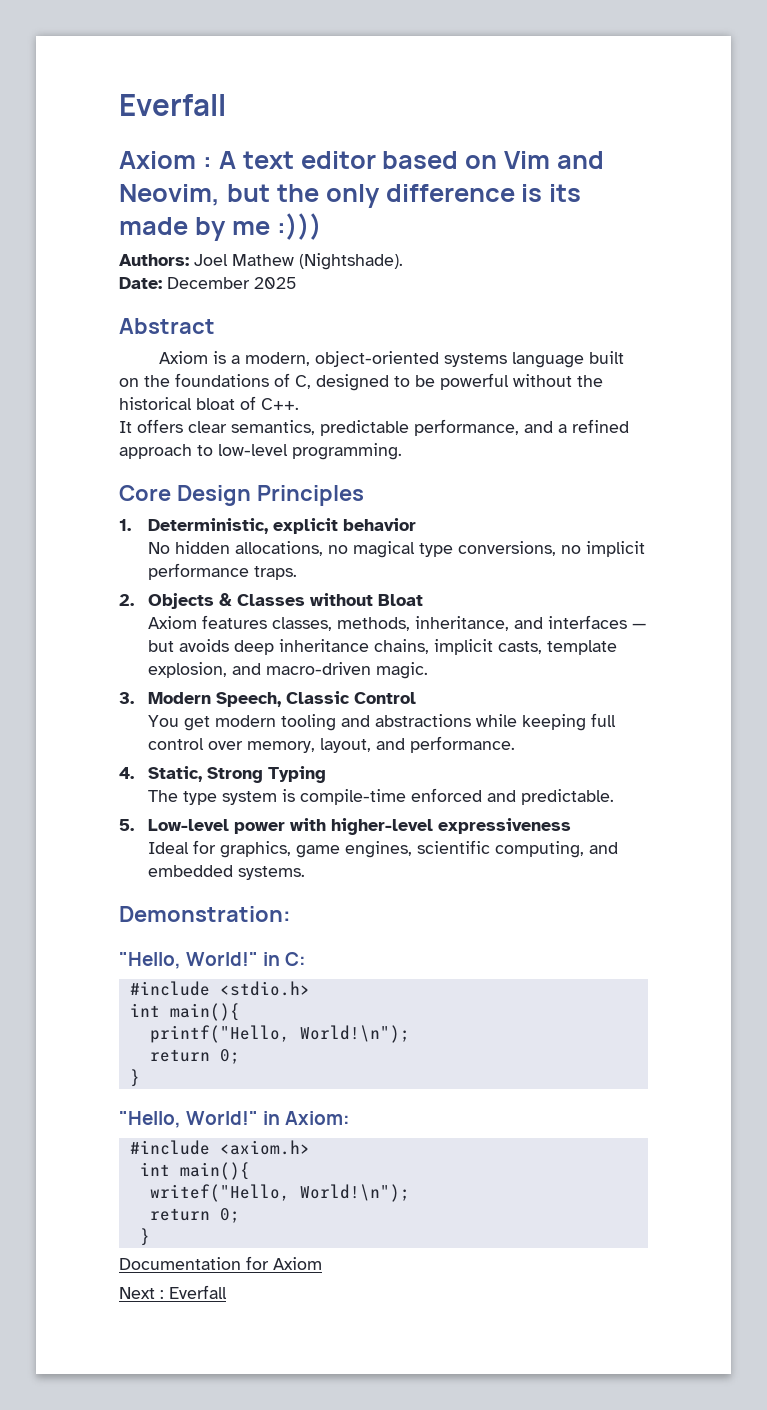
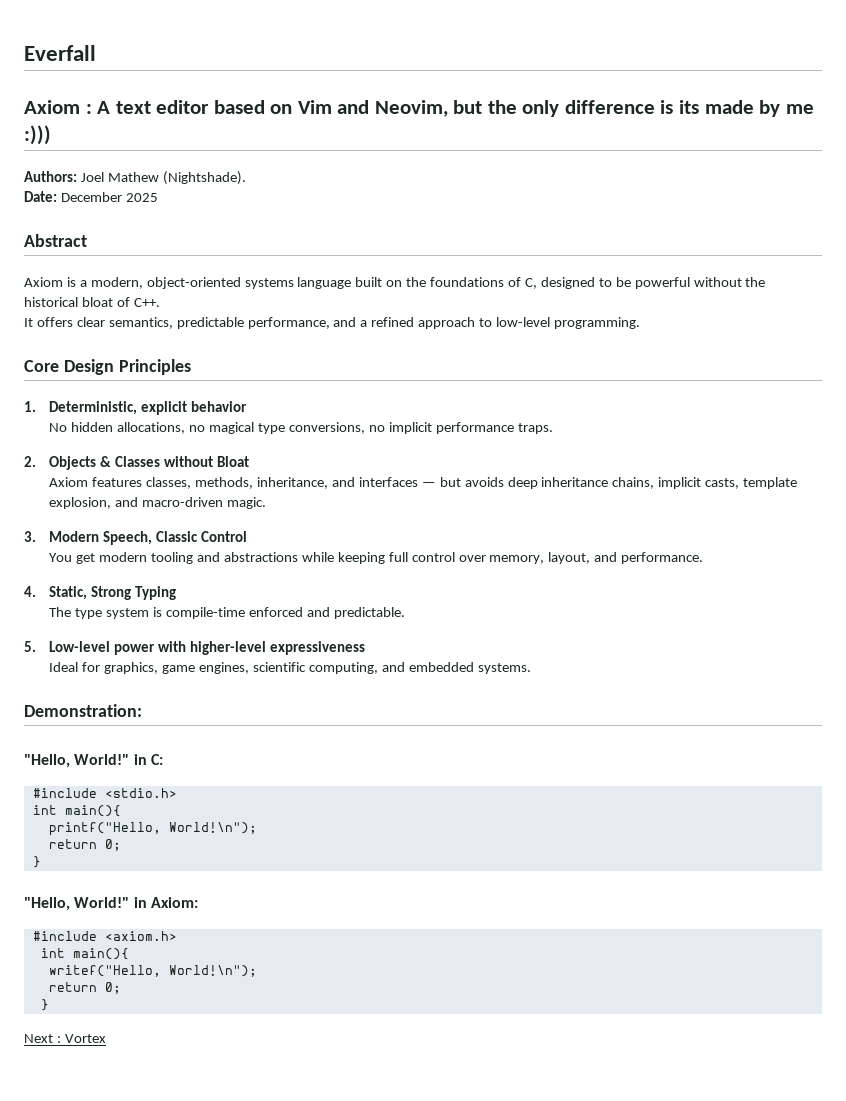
- Documentation for Axiom
- Next : Everfall
+ Next : Vortex

